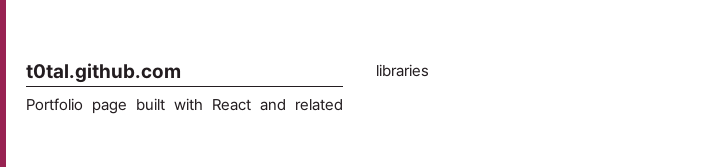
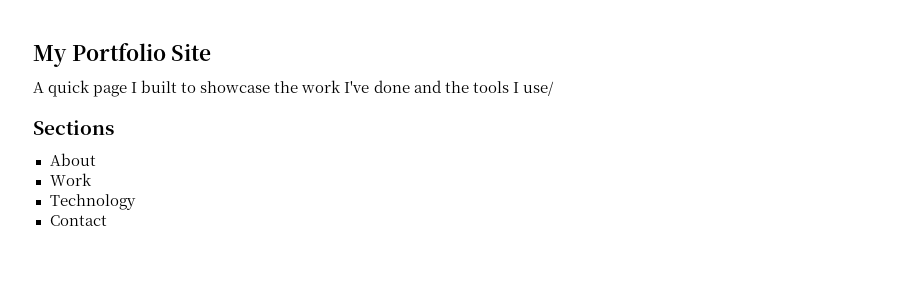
- t0tal.github.com
- Portfolio page built with React and related libraries
+ My Portfolio Site
+ A quick page I built to showcase the work I've done and the tools I use/
+ Sections
+ About
+ Work
+ Technology
+ Contact

